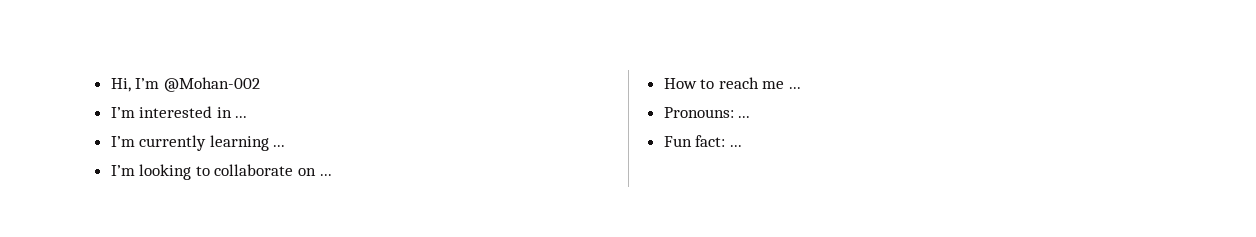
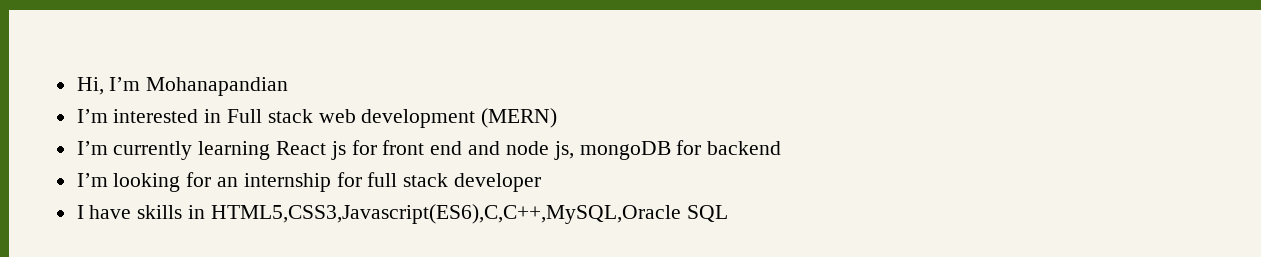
- Hi, I’m @Mohan-002
+ Hi, I’m Mohanapandian
- I’m interested in ...
- I’m currently learning ...
- I’m looking to collaborate on ...
- How to reach me ...
- Pronouns: ...
- Fun fact: ...
+ I’m interested in Full stack web development (MERN)
+ I’m currently learning React js for front end and node js, mongoDB for backend
+ I’m looking for an internship for full stack developer
+ I have skills in HTML5,CSS3,Javascript(ES6),C,C++,MySQL,Oracle SQL

